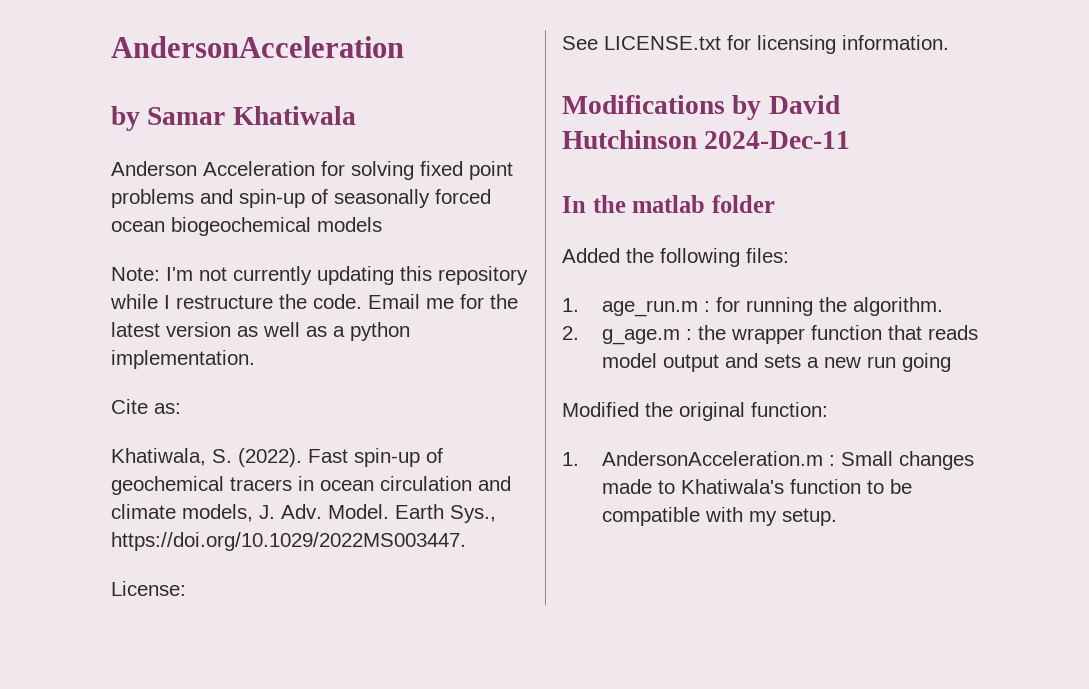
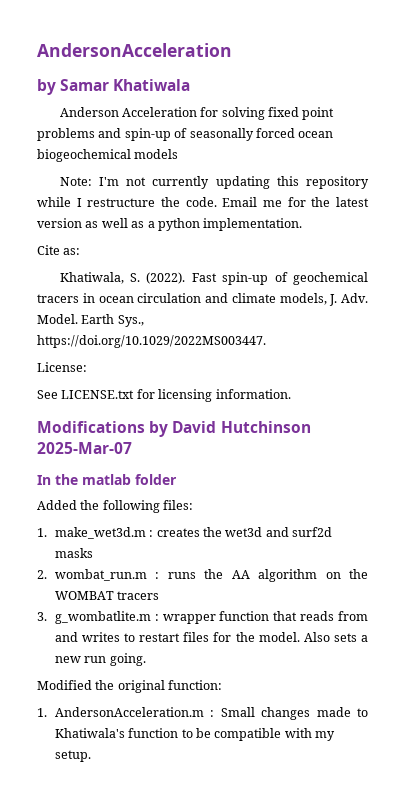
- Modifications by David Hutchinson 2024-Dec-11
+ Modifications by David Hutchinson 2025-Mar-07
- 1. age_run.m : for running the algorithm.
- 2. g_age.m : the wrapper function that reads model output and sets a new run going
+ 1. make_wet3d.m : creates the wet3d and surf2d masks
+ 2. wombat_run.m : runs the AA algorithm on the WOMBAT tracers
+ 3. g_wombatlite.m : wrapper function that reads from and writes to restart files for the model. Also sets a new run going.

